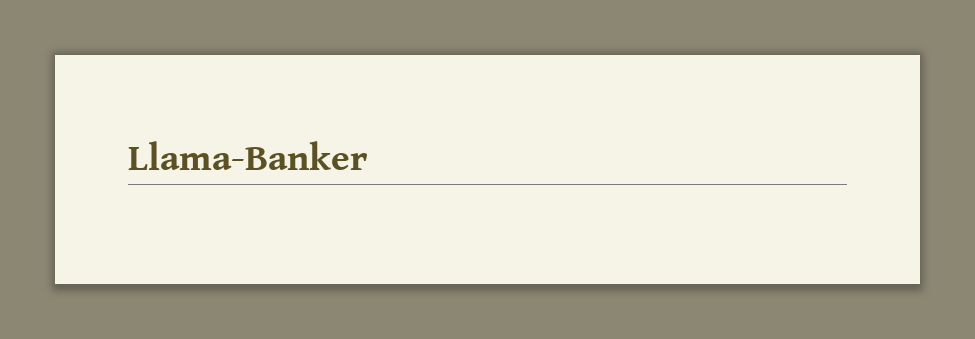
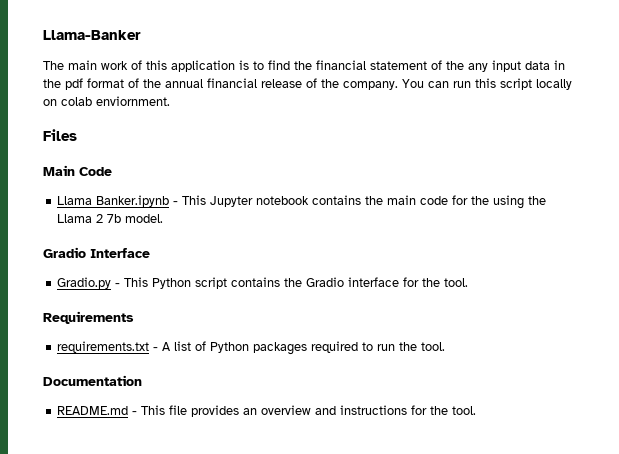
+ The main work of this application is to find the financial statement of the any input data in the pdf format of the annual financial release of the company. You can run this script locally on colab enviornment.
+ Files
+ Main Code
+ Llama Banker.ipynb - This Jupyter notebook contains the main code for the using the Llama 2 7b model.
+ Gradio Interface
+ Gradio.py - This Python script contains the Gradio interface for the tool.
+ Requirements
+ requirements.txt - A list of Python packages required to run the tool.
+ Documentation
+ README.md - This file provides an overview and instructions for the tool.

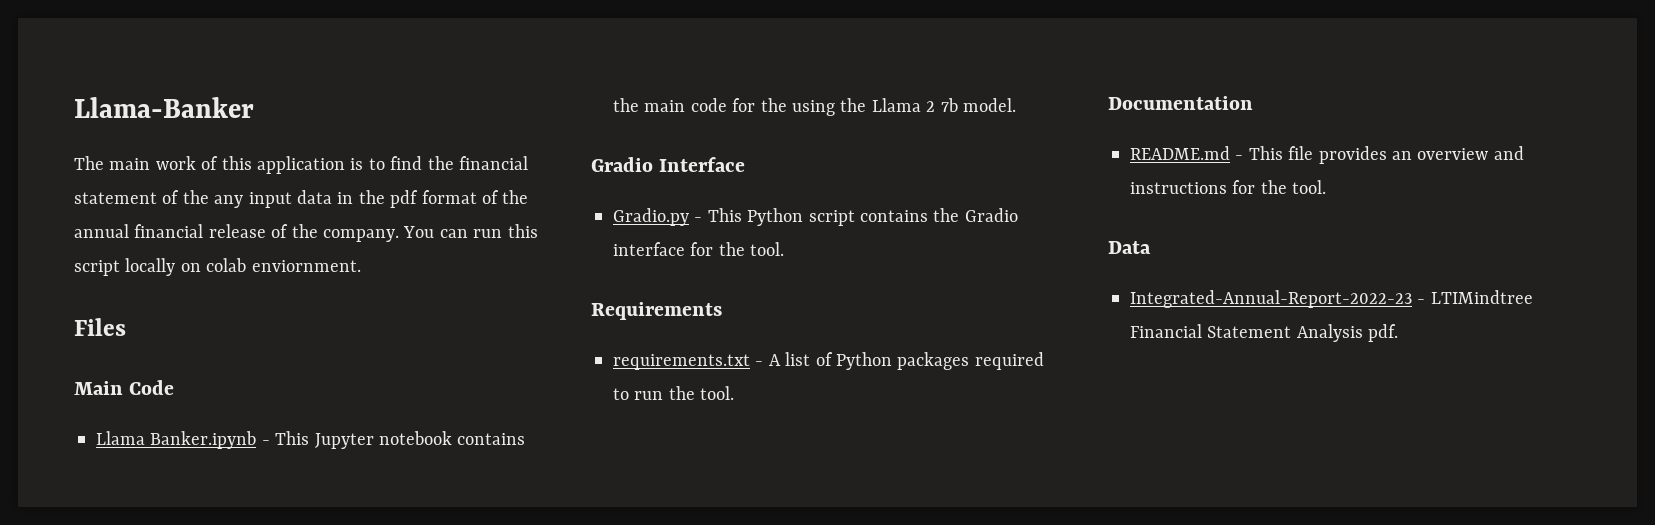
+ Data
+ Integrated-Annual-Report-2022-23 - LTIMindtree Financial Statement Analysis pdf.

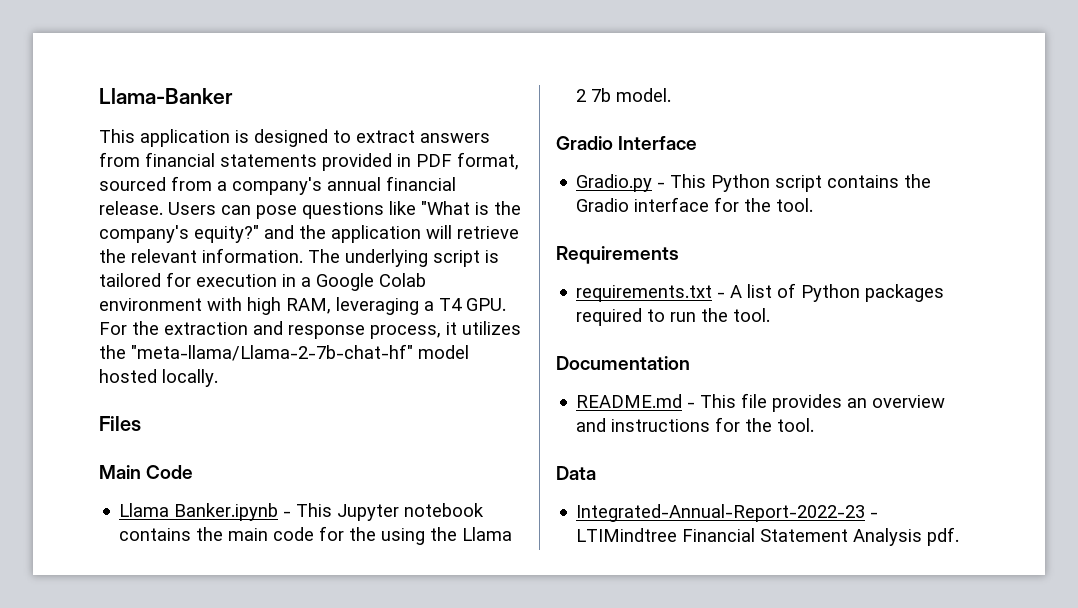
- The main work of this application is to find the financial statement of the any input data in the pdf format of the annual financial release of the company. You can run this script locally on colab enviornment.
+ This application is designed to extract answers from financial statements provided in PDF format, sourced from a company's annual financial release. Users can pose questions like "What is the company's equity?" and the application will retrieve the relevant information. The underlying script is tailored for execution in a Google Colab environment with high RAM, leveraging a T4 GPU. For the extraction and response process, it utilizes the "meta-llama/Llama-2-7b-chat-hf" model hosted locally.

